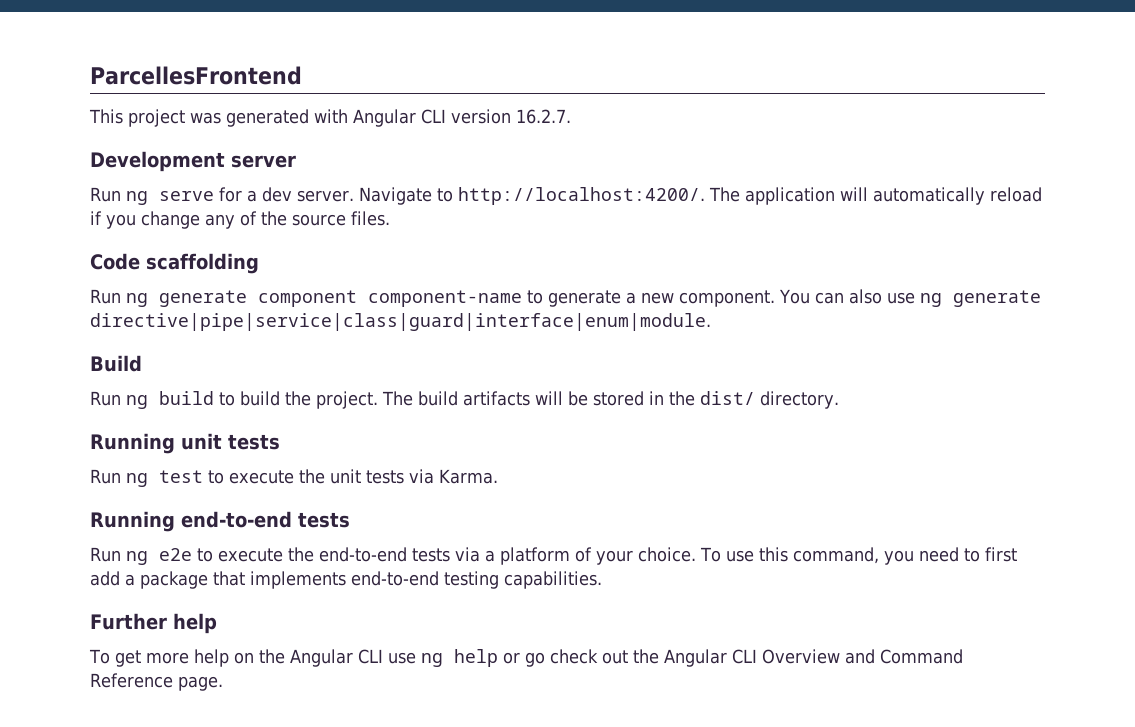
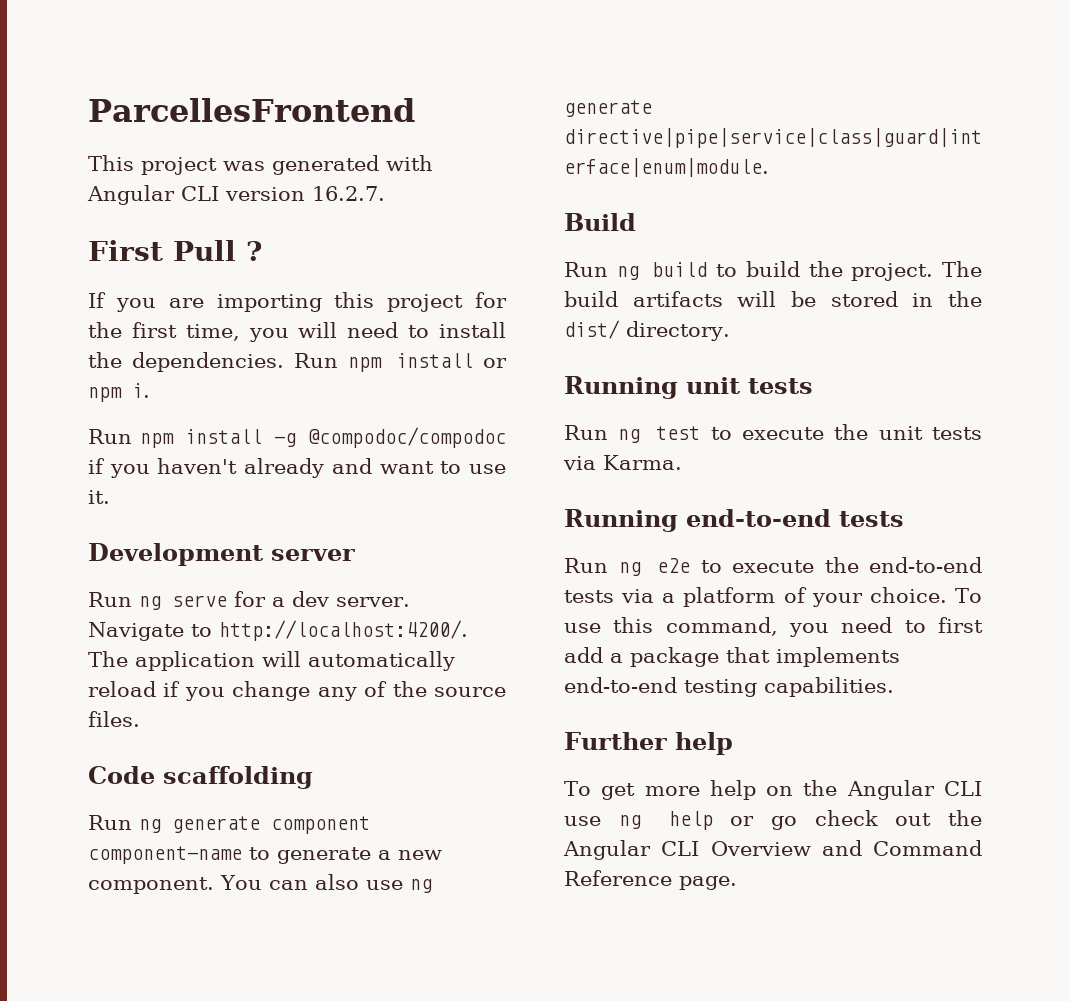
+ First Pull ?
+ If you are importing this project for the first time, you will need to install the dependencies. Run npm install or npm i.
+ Run npm install -g @compodoc/compodoc if you haven't already and want to use it.

